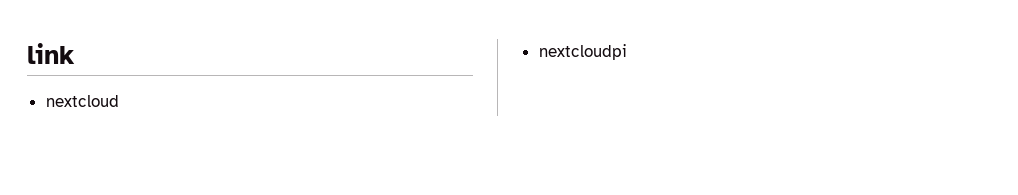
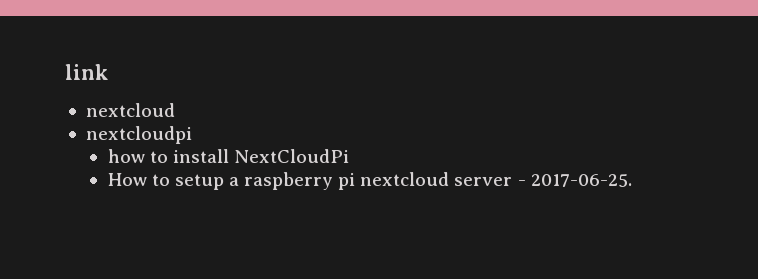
+ how to install NextCloudPi
+ How to setup a raspberry pi nextcloud server - 2017-06-25.

